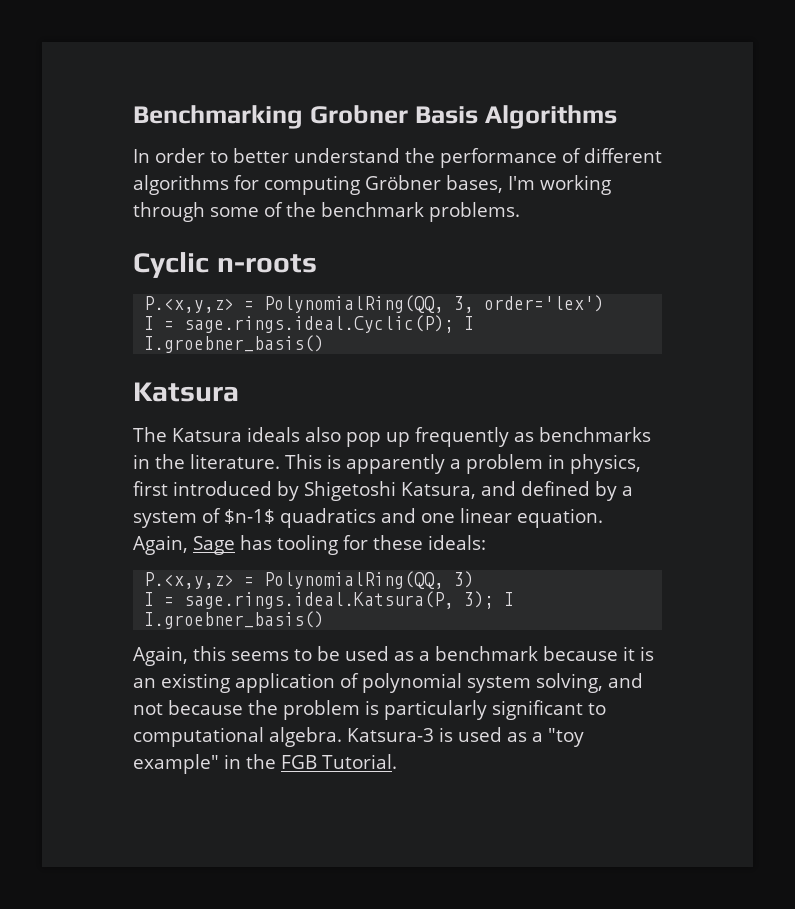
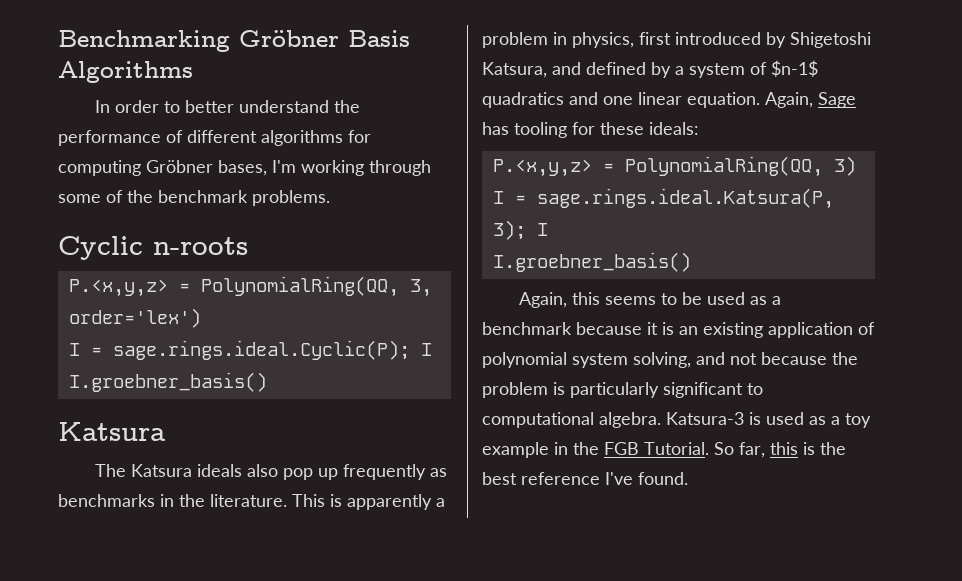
- Benchmarking Grobner Basis Algorithms
+ Benchmarking Gröbner Basis Algorithms
- Katsura-3 is used as a "toy example" in the FGB Tutorial.
+ Katsura-3 is used as a toy example in the FGB Tutorial.
+ So far, this is the best reference I've found.

